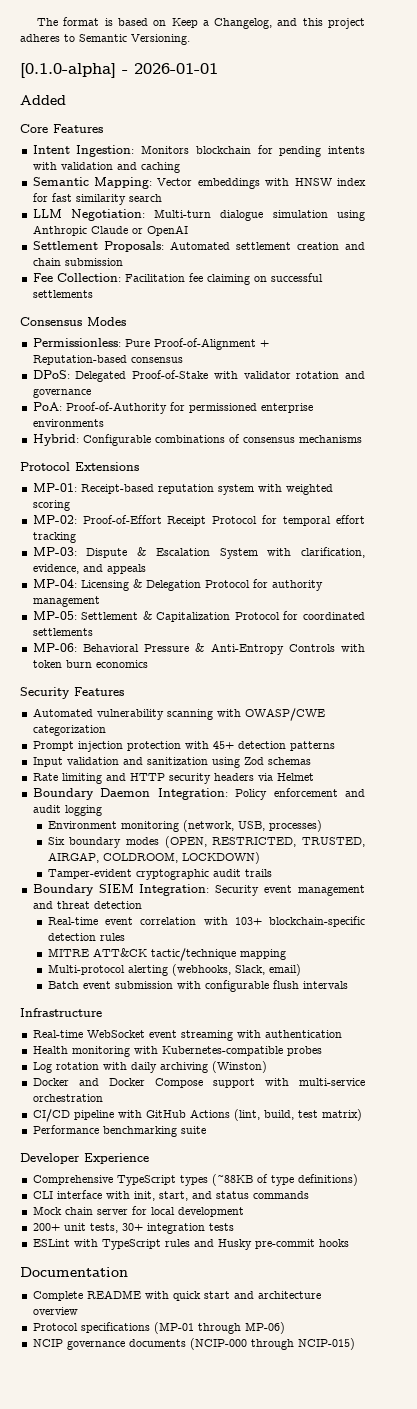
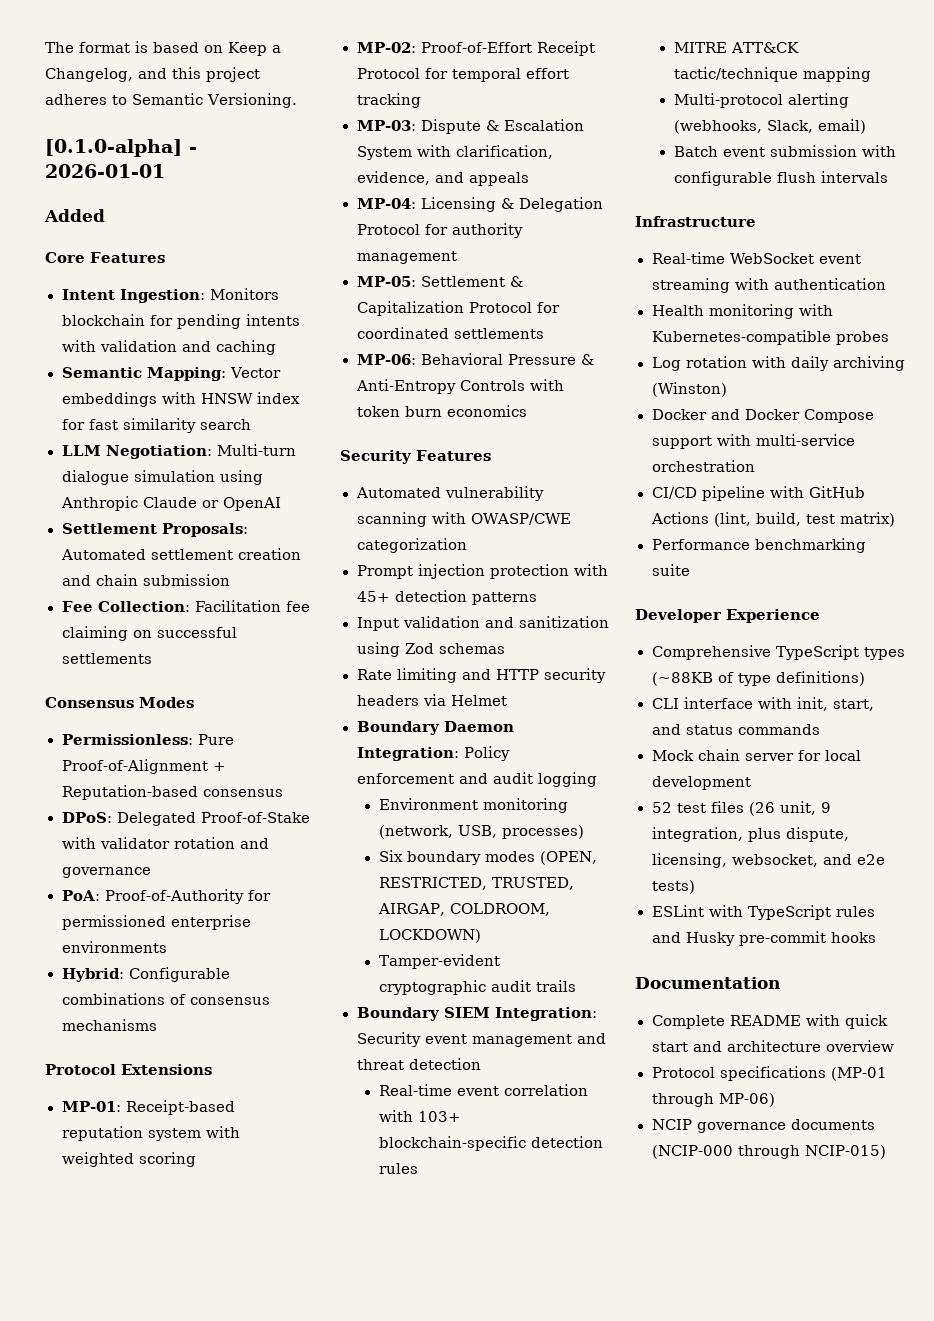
- 200+ unit tests, 30+ integration tests
+ 52 test files (26 unit, 9 integration, plus dispute, licensing, websocket, and e2e tests)

